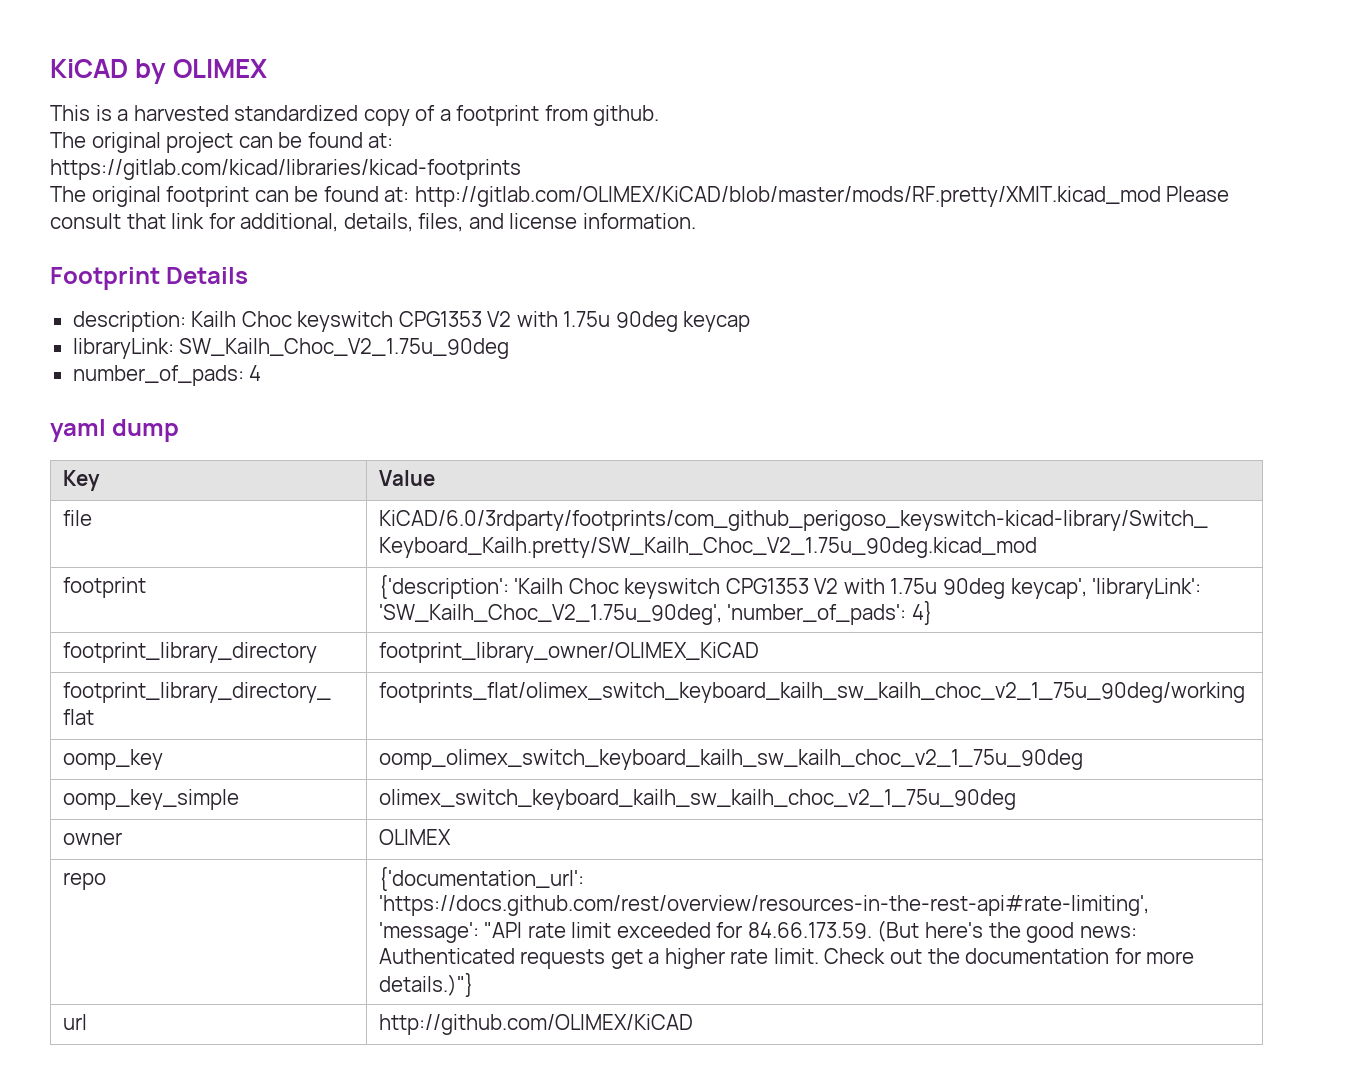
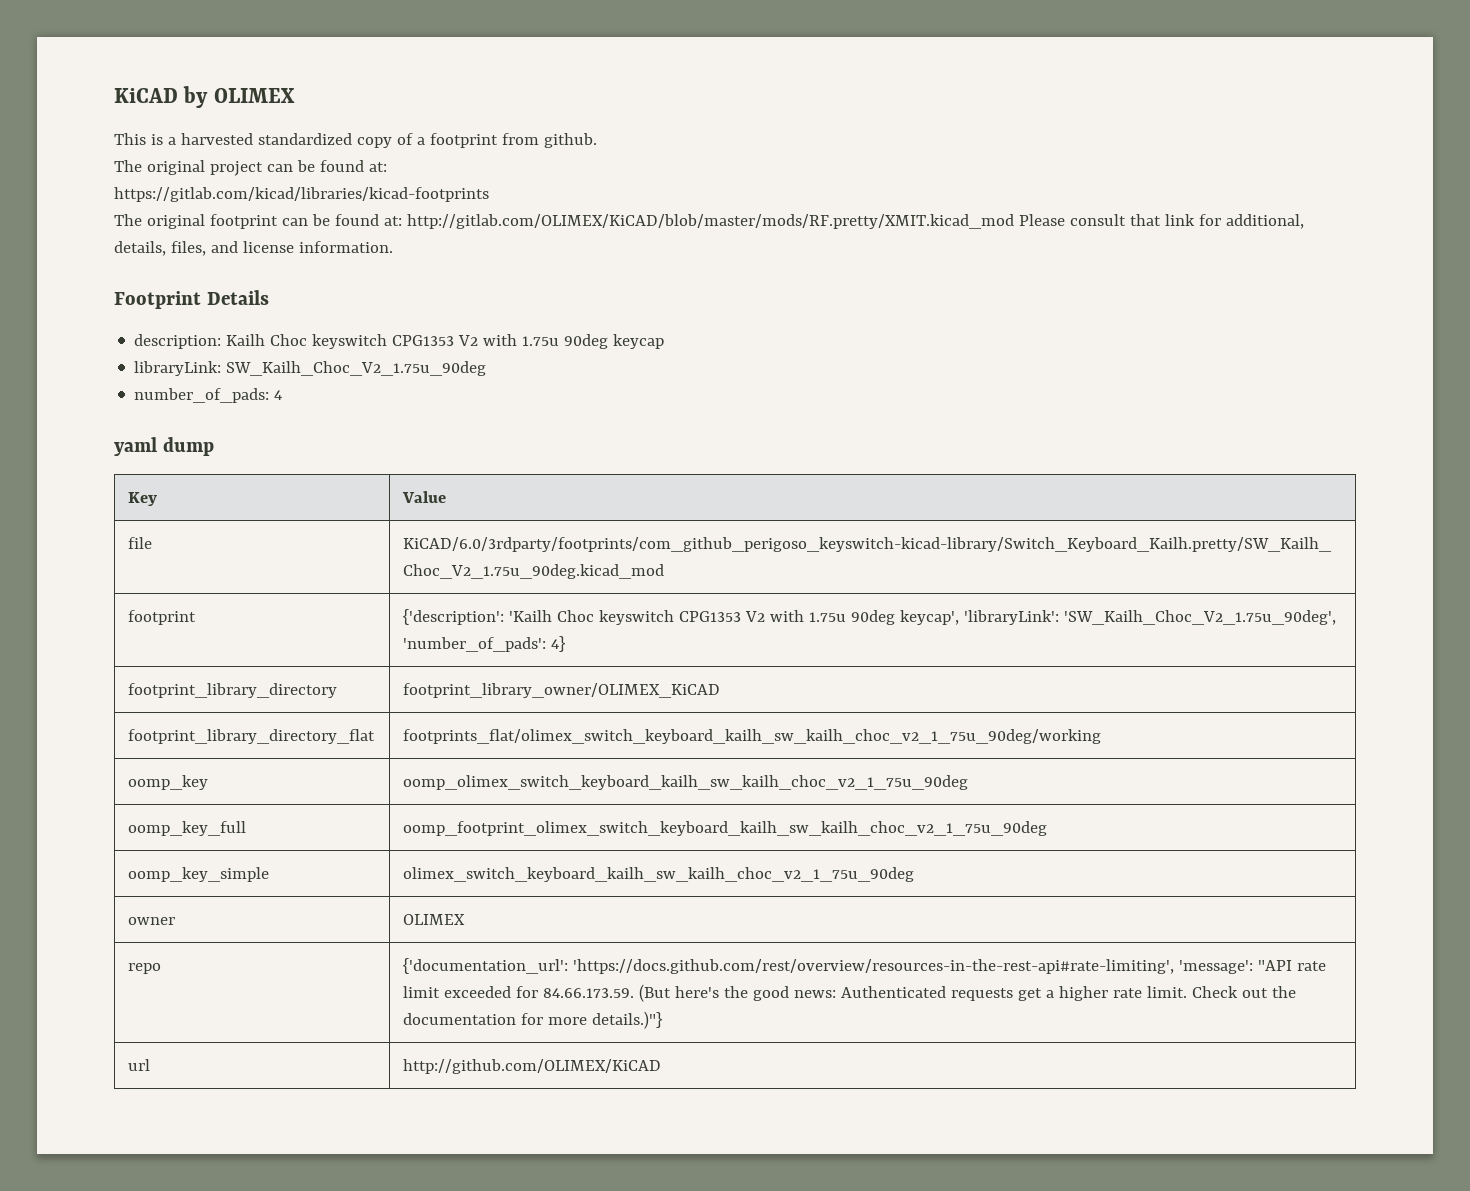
+ oomp_key_full | oomp_footprint_olimex_switch_keyboard_kailh_sw_kailh_choc_v2_1_75u_90deg

